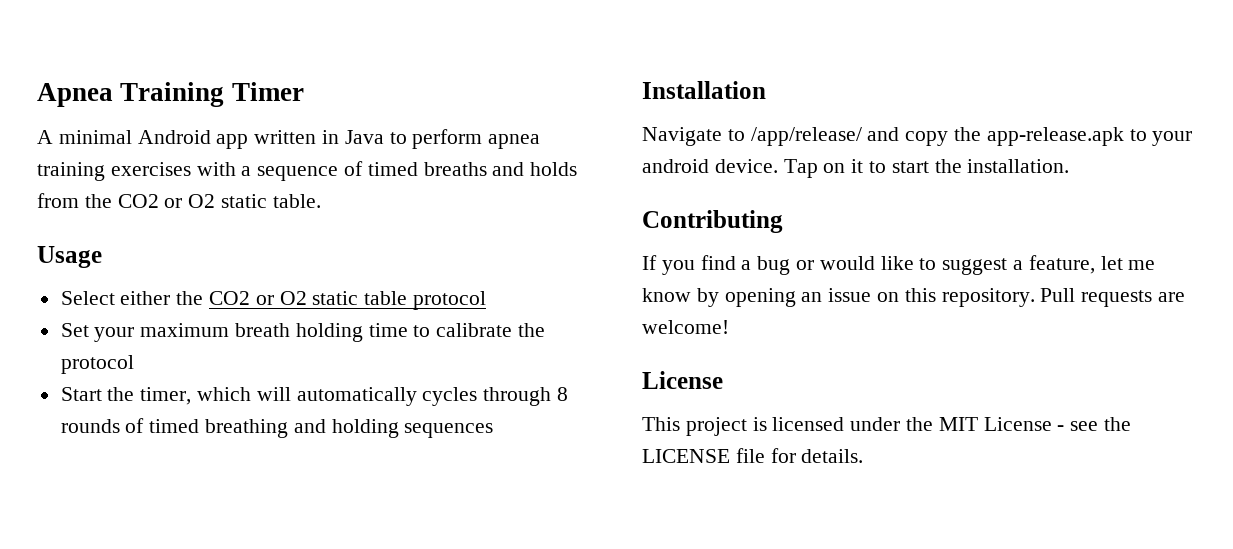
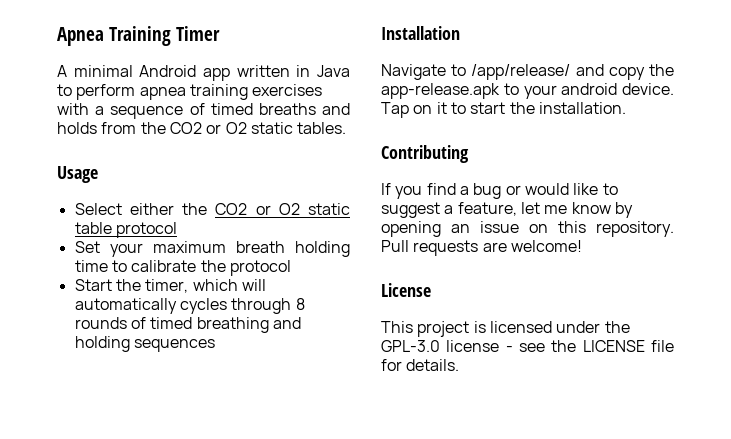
- A minimal Android app written in Java to perform apnea training exercises with a sequence of timed breaths and holds from the CO2 or O2 static table.
+ A minimal Android app written in Java to perform apnea training exercises with a sequence of timed breaths and holds from the CO2 or O2 static tables.
- This project is licensed under the MIT License - see the LICENSE file for details.
+ This project is licensed under the GPL-3.0 license - see the LICENSE file for details.

